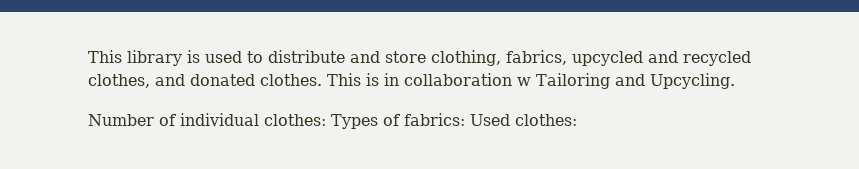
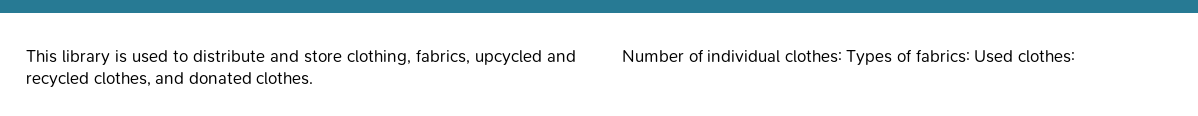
- This is in collaboration w Tailoring and Upcycling.

